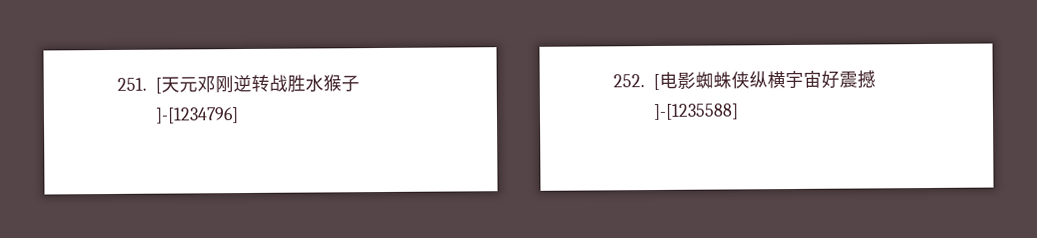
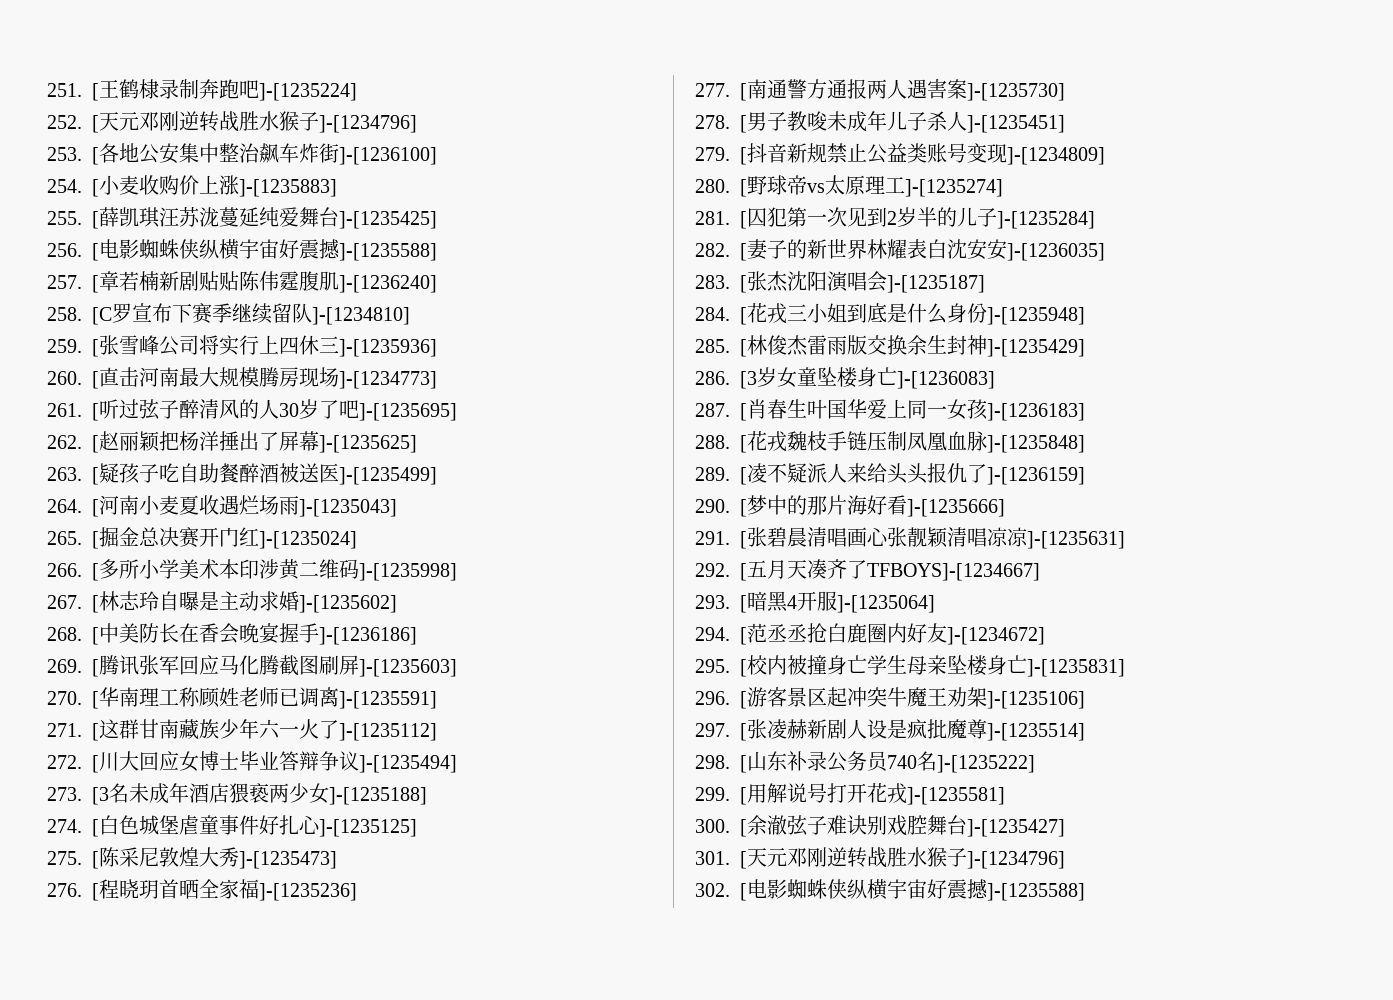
- 251. [天元邓刚逆转战胜水猴子]-[1234796]
- 252. [电影蜘蛛侠纵横宇宙好震撼]-[1235588]
+ 251. [王鹤棣录制奔跑吧]-[1235224]
+ 252. [天元邓刚逆转战胜水猴子]-[1234796]
+ 253. [各地公安集中整治飙车炸街]-[1236100]
+ 254. [小麦收购价上涨]-[1235883]
+ 255. [薛凯琪汪苏泷蔓延纯爱舞台]-[1235425]
+ 256. [电影蜘蛛侠纵横宇宙好震撼]-[1235588]
+ 257. [章若楠新剧贴贴陈伟霆腹肌]-[1236240]
+ 258. [C罗宣布下赛季继续留队]-[1234810]
+ 259. [张雪峰公司将实行上四休三]-[1235936]
+ 260. [直击河南最大规模腾房现场]-[1234773]
+ 261. [听过弦子醉清风的人30岁了吧]-[1235695]
+ 262. [赵丽颖把杨洋捶出了屏幕]-[1235625]
+ 263. [疑孩子吃自助餐醉酒被送医]-[1235499]
+ 264. [河南小麦夏收遇烂场雨]-[1235043]
+ 265. [掘金总决赛开门红]-[1235024]
+ 266. [多所小学美术本印涉黄二维码]-[1235998]
+ 267. [林志玲自曝是主动求婚]-[1235602]
+ 268. [中美防长在香会晚宴握手]-[1236186]
+ 269. [腾讯张军回应马化腾截图刷屏]-[1235603]
+ 270. [华南理工称顾姓老师已调离]-[1235591]
+ 271. [这群甘南藏族少年六一火了]-[1235112]
+ 272. [川大回应女博士毕业答辩争议]-[1235494]
+ 273. [3名未成年酒店猥亵两少女]-[1235188]
+ 274. [白色城堡虐童事件好扎心]-[1235125]
+ 275. [陈采尼敦煌大秀]-[1235473]
+ 276. [程晓玥首晒全家福]-[1235236]
+ 277. [南通警方通报两人遇害案]-[1235730]
+ 278. [男子教唆未成年儿子杀人]-[1235451]
+ 279. [抖音新规禁止公益类账号变现]-[1234809]
+ 280. [野球帝vs太原理工]-[1235274]
+ 281. [囚犯第一次见到2岁半的儿子]-[1235284]
+ 282. [妻子的新世界林耀表白沈安安]-[1236035]
+ 283. [张杰沈阳演唱会]-[1235187]
+ 284. [花戎三小姐到底是什么身份]-[1235948]
+ 285. [林俊杰雷雨版交换余生封神]-[1235429]
+ 286. [3岁女童坠楼身亡]-[1236083]
+ 287. [肖春生叶国华爱上同一女孩]-[1236183]
+ 288. [花戎魏枝手链压制凤凰血脉]-[1235848]
+ 289. [凌不疑派人来给头头报仇了]-[1236159]
+ 290. [梦中的那片海好看]-[1235666]
+ 291. [张碧晨清唱画心张靓颖清唱凉凉]-[1235631]
+ 292. [五月天凑齐了TFBOYS]-[1234667]
+ 293. [暗黑4开服]-[1235064]
+ 294. [范丞丞抢白鹿圈内好友]-[1234672]
+ 295. [校内被撞身亡学生母亲坠楼身亡]-[1235831]
+ 296. [游客景区起冲突牛魔王劝架]-[1235106]
+ 297. [张凌赫新剧人设是疯批魔尊]-[1235514]
+ 298. [山东补录公务员740名]-[1235222]
+ 299. [用解说号打开花戎]-[1235581]
+ 300. [余澈弦子难诀别戏腔舞台]-[1235427]
+ 301. [天元邓刚逆转战胜水猴子]-[1234796]
+ 302. [电影蜘蛛侠纵横宇宙好震撼]-[1235588]

